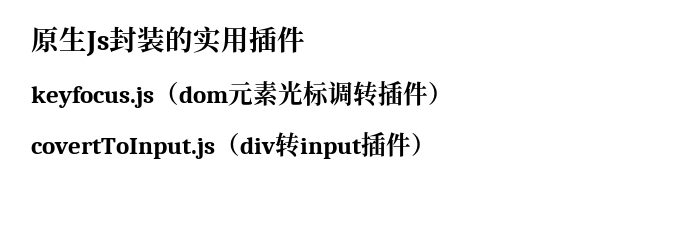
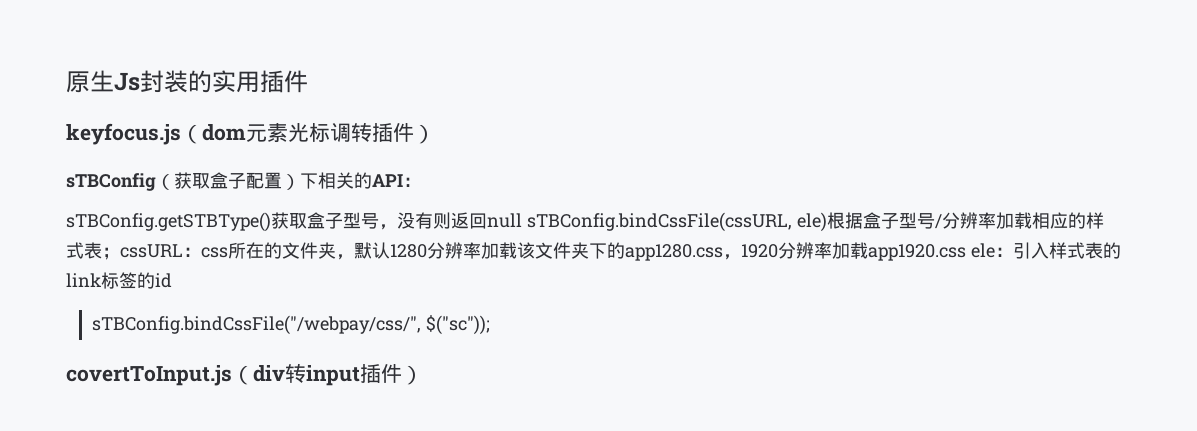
+ sTBConfig（获取盒子配置）下相关的API：
+ sTBConfig.getSTBType()获取盒子型号，没有则返回null sTBConfig.bindCssFile(cssURL, ele)根据盒子型号/分辨率加载相应的样式表；cssURL：css所在的文件夹，默认1280分辨率加载该文件夹下的app1280.css，1920分辨率加载app1920.css ele：引入样式表的link标签的id
+ sTBConfig.bindCssFile("/webpay/css/", $("sc"));

